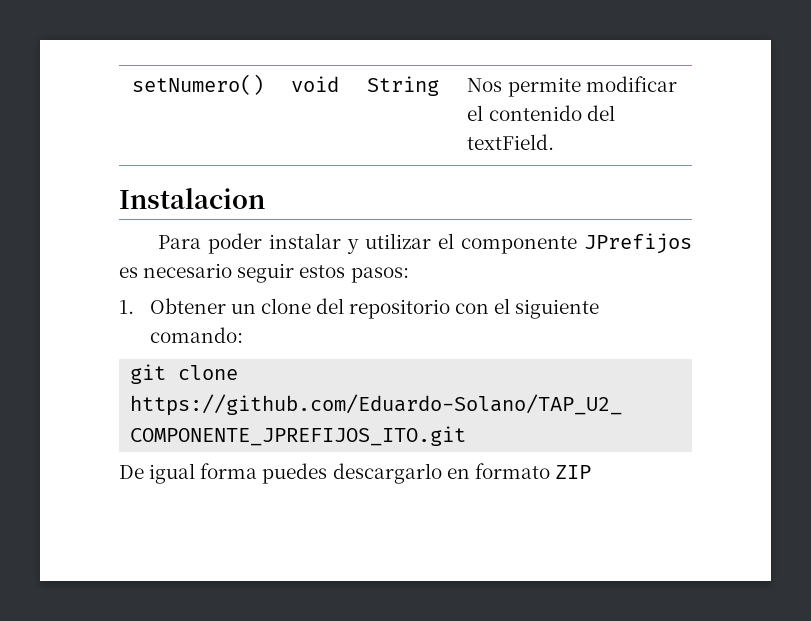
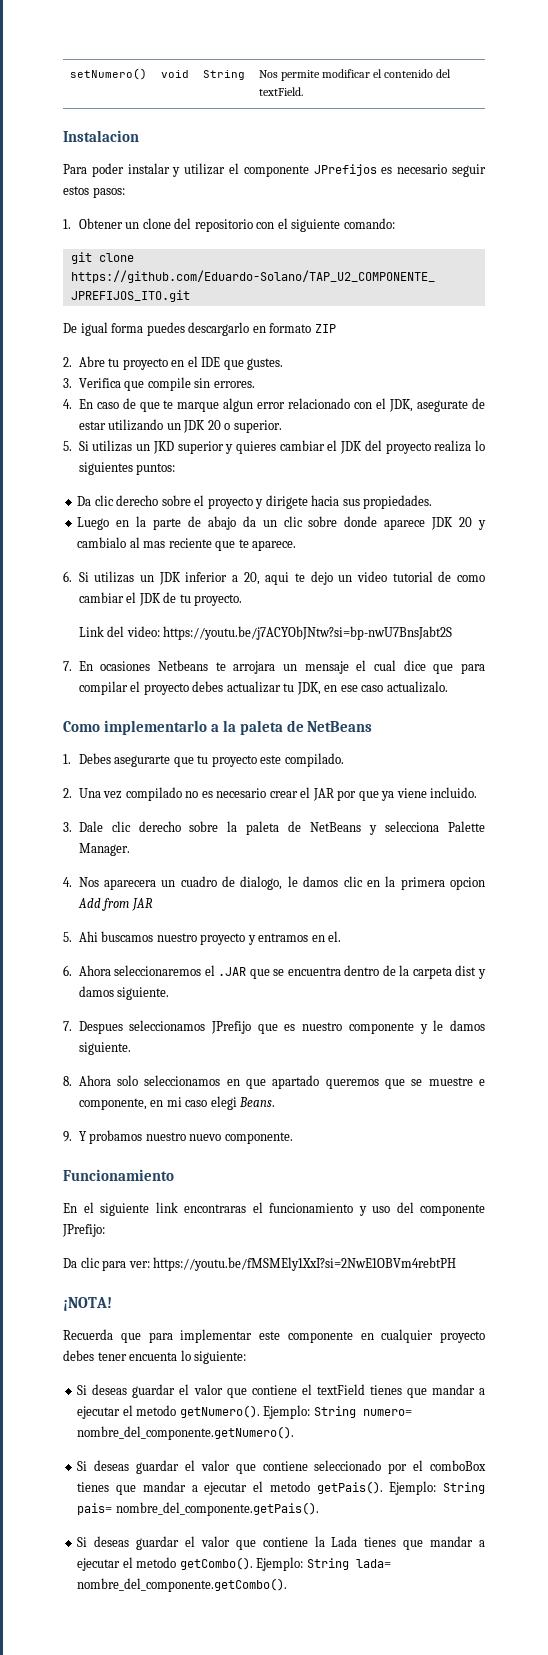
+ 2. Abre tu proyecto en el IDE que gustes.
+ 3. Verifica que compile sin errores.
+ 4. En caso de que te marque algun error relacionado con el JDK, asegurate de estar utilizando un JDK 20 o superior.
+ 5. Si utilizas un JKD superior y quieres cambiar el JDK del proyecto realiza lo siguientes puntos:
+ Da clic derecho sobre el proyecto y dirigete hacia sus propiedades.
+ Luego en la parte de abajo da un clic sobre donde aparece JDK 20 y cambialo al mas reciente que te aparece.
+ 6. Si utilizas un JDK inferior a 20, aqui te dejo un video tutorial de como cambiar el JDK de tu proyecto.
+ Link del video: https://youtu.be/j7ACYObJNtw?si=bp-nwU7BnsJabt2S
+ 7. En ocasiones Netbeans te arrojara un mensaje el cual dice que para compilar el proyecto debes actualizar tu JDK, en ese caso actualizalo.
+ Como implementarlo a la paleta de NetBeans
+ 1. Debes asegurarte que tu proyecto este compilado.
+ 2. Una vez compilado no es necesario crear el JAR por que ya viene incluido.
+ 3. Dale clic derecho sobre la paleta de NetBeans y selecciona Palette Manager.
+ 4. Nos aparecera un cuadro de dialogo, le damos clic en la primera opcion Add from JAR
+ 5. Ahi buscamos nuestro proyecto y entramos en el.
+ 6. Ahora seleccionaremos el .JAR que se encuentra dentro de la carpeta dist y damos siguiente.
+ 7. Despues seleccionamos JPrefijo que es nuestro componente y le damos siguiente.
+ 8. Ahora solo seleccionamos en que apartado queremos que se muestre e componente, en mi caso elegi Beans.
+ 9. Y probamos nuestro nuevo componente.
+ Funcionamiento
+ En el siguiente link encontraras el funcionamiento y uso del componente JPrefijo:
+ Da clic para ver: https://youtu.be/fMSMEly1XxI?si=2NwE1OBVm4rebtPH
+ ¡NOTA!
+ Recuerda que para implementar este componente en cualquier proyecto debes tener encuenta lo siguiente:
+ Si deseas guardar el valor que contiene el textField tienes que mandar a ejecutar el metodo getNumero(). Ejemplo: String numero= nombre_del_componente.getNumero().
+ Si deseas guardar el valor que contiene seleccionado por el comboBox tienes que mandar a ejecutar el metodo getPais(). Ejemplo: String pais= nombre_del_componente.getPais().
+ Si deseas guardar el valor que contiene la Lada tienes que mandar a ejecutar el metodo getCombo(). Ejemplo: String lada= nombre_del_componente.getCombo().

